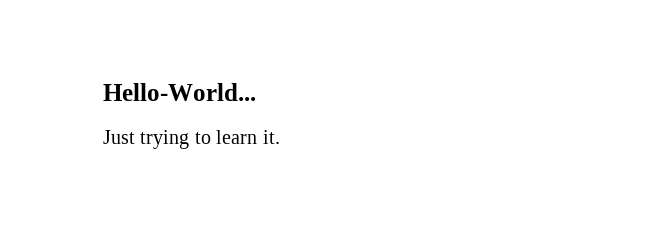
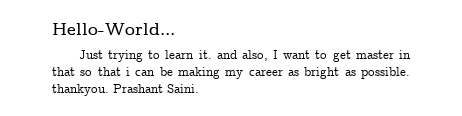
- Just trying to learn it.
+ Just trying to learn it. and also, I want to get master in that so that i can be making my career as bright as possible. thankyou. Prashant Saini.

